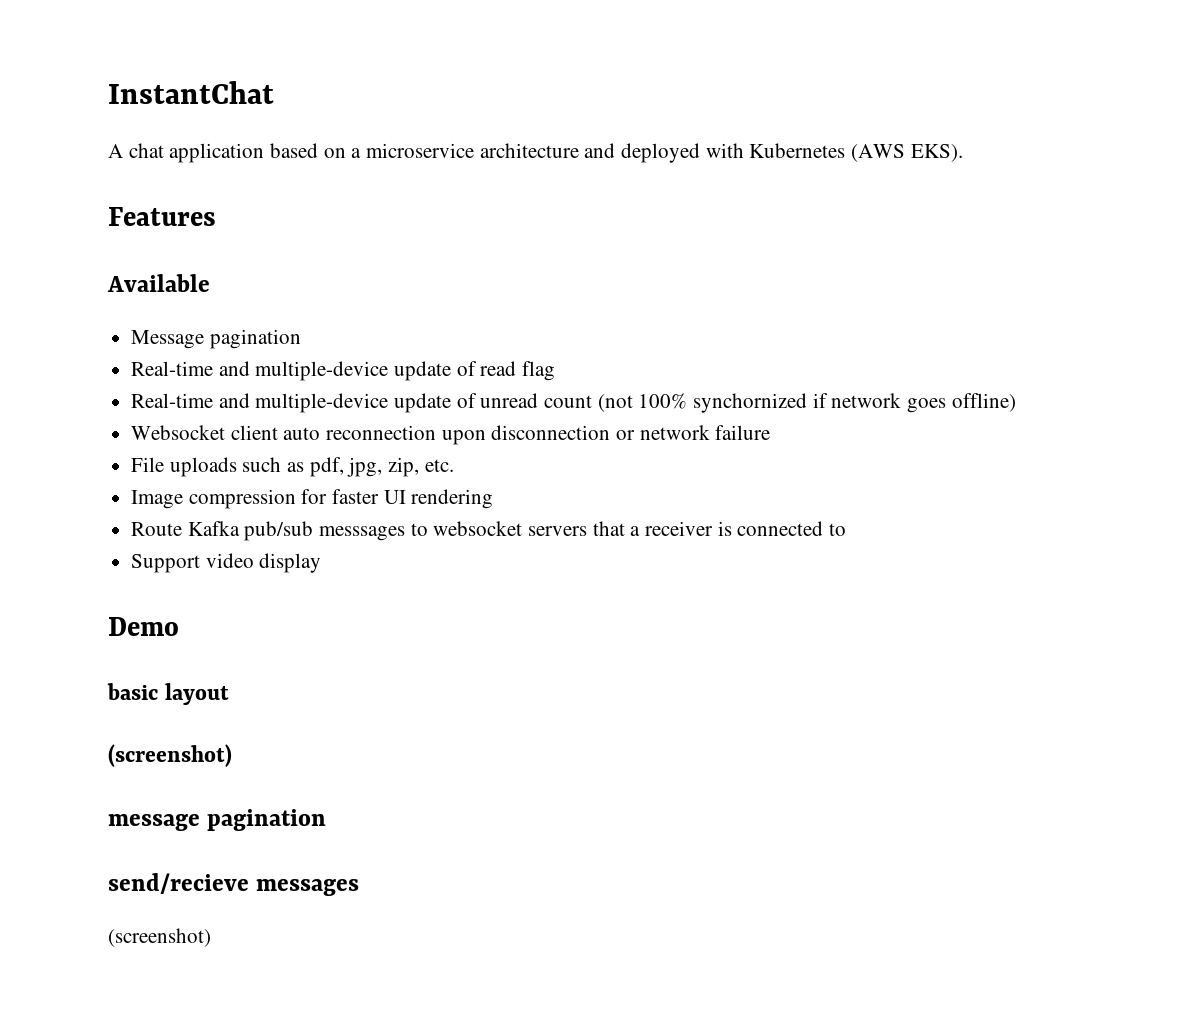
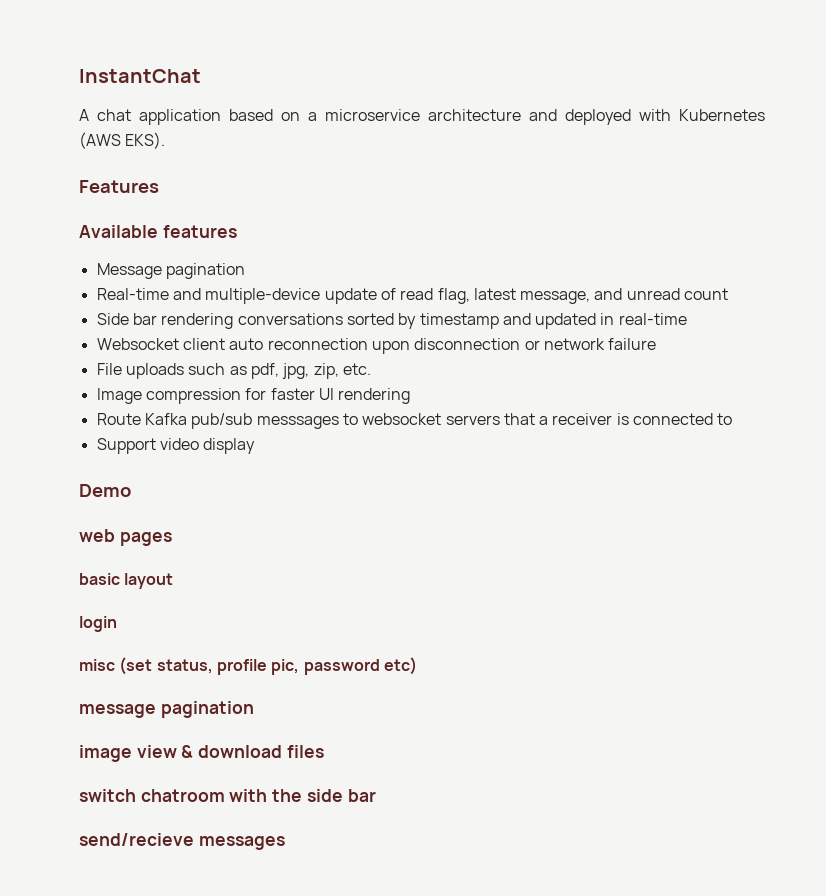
- Available
+ Available features
- Real-time and multiple-device update of read flag
- Real-time and multiple-device update of unread count (not 100% synchornized if network goes offline)
+ Real-time and multiple-device update of read flag, latest message, and unread count
+ Side bar rendering conversations sorted by timestamp and updated in real-time
+ web pages
  basic layout
- (screenshot)
+ login
+ misc (set status, profile pic, password etc)
  message pagination
+ image view & download files
+ switch chatroom with the side bar
  send/recieve messages
- (screenshot)

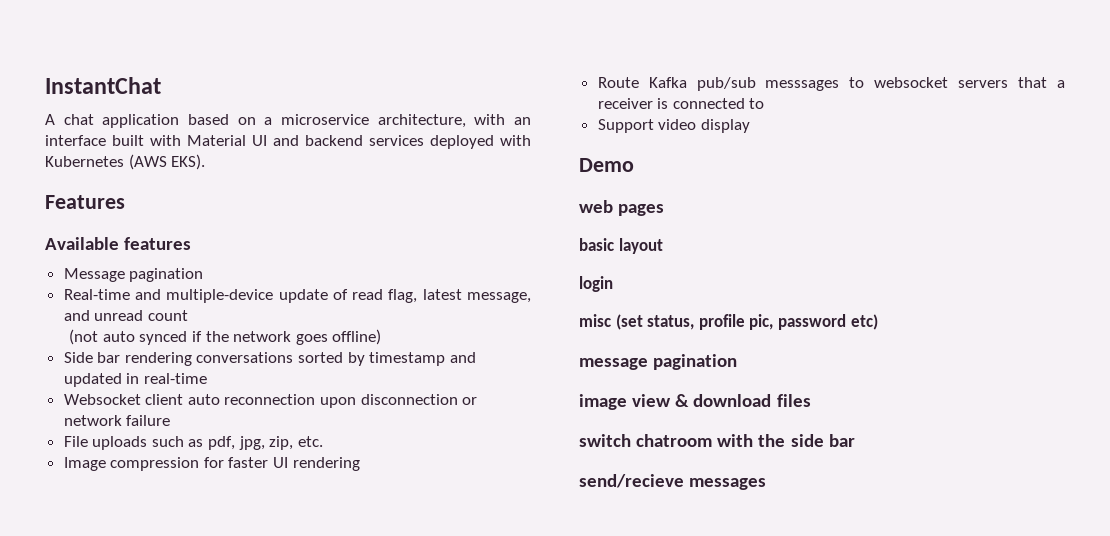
- A chat application based on a microservice architecture and deployed with Kubernetes (AWS EKS).
+ A chat application based on a microservice architecture, with an interface built with Material UI and backend services deployed with Kubernetes (AWS EKS).
+ (not auto synced if the network goes offline)

